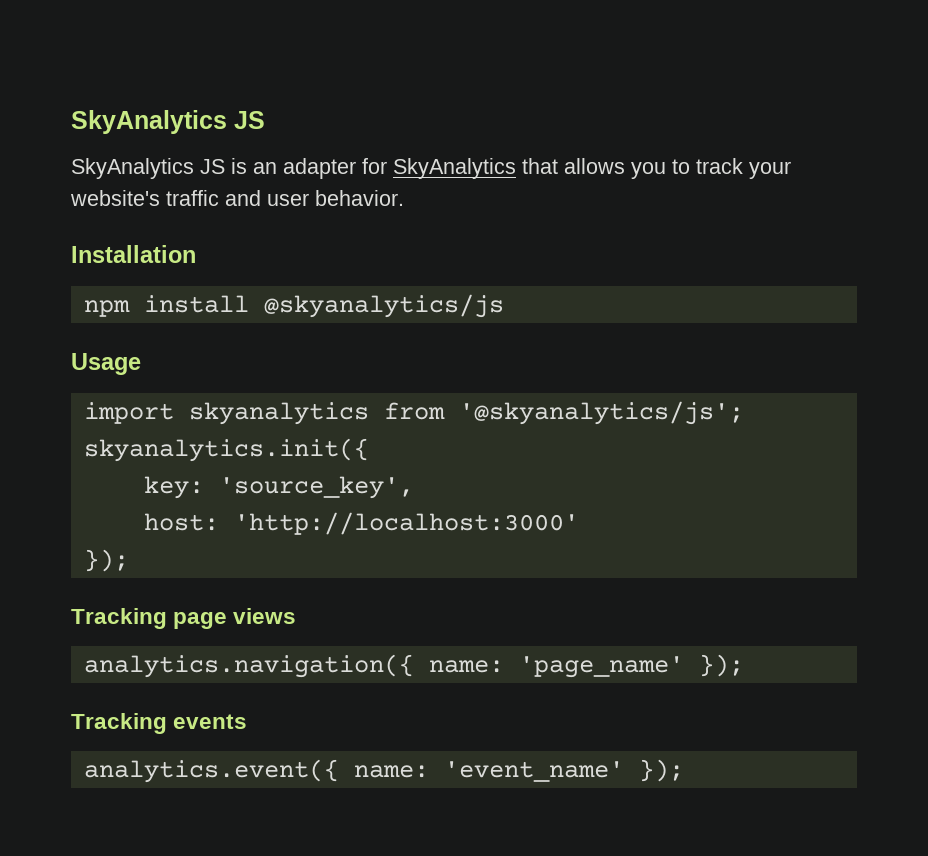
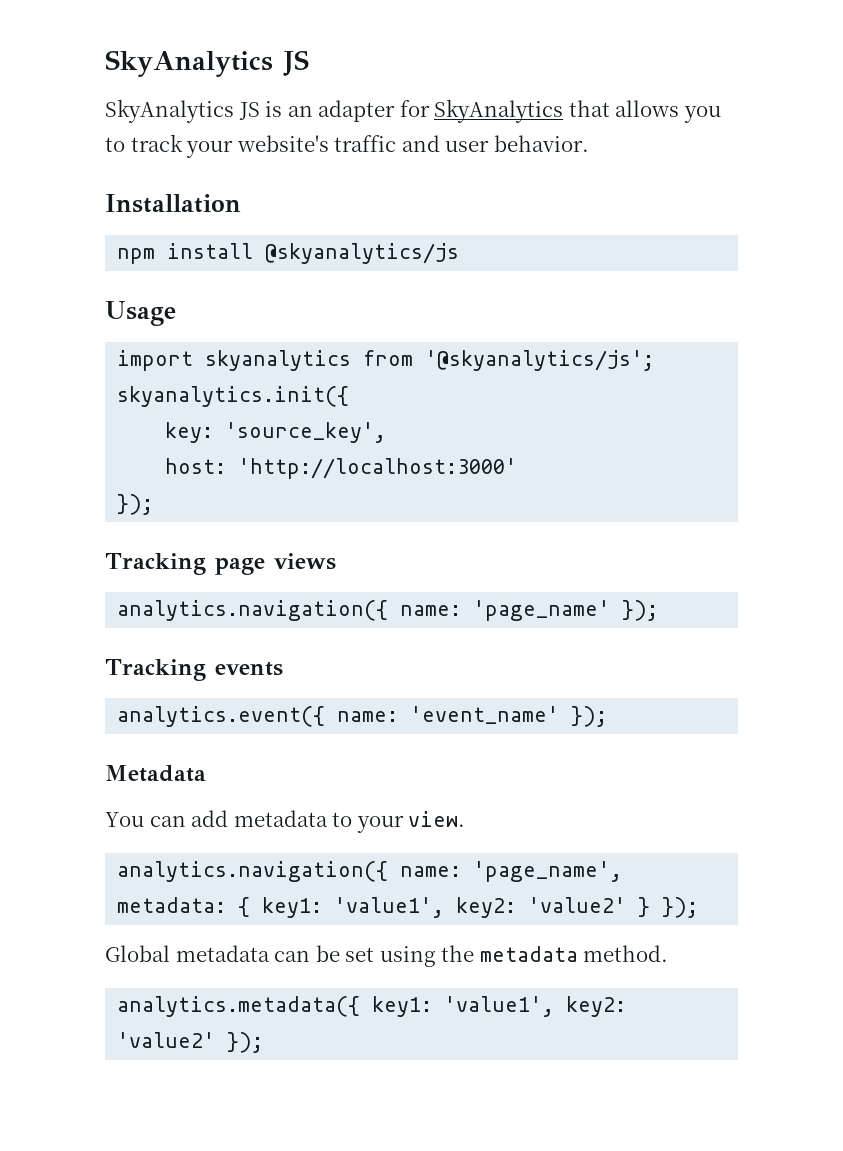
+ Metadata
+ You can add metadata to your view.
+ analytics.navigation({ name: 'page_name', metadata: { key1: 'value1', key2: 'value2' } });
+ Global metadata can be set using the metadata method.
+ analytics.metadata({ key1: 'value1', key2: 'value2' });

